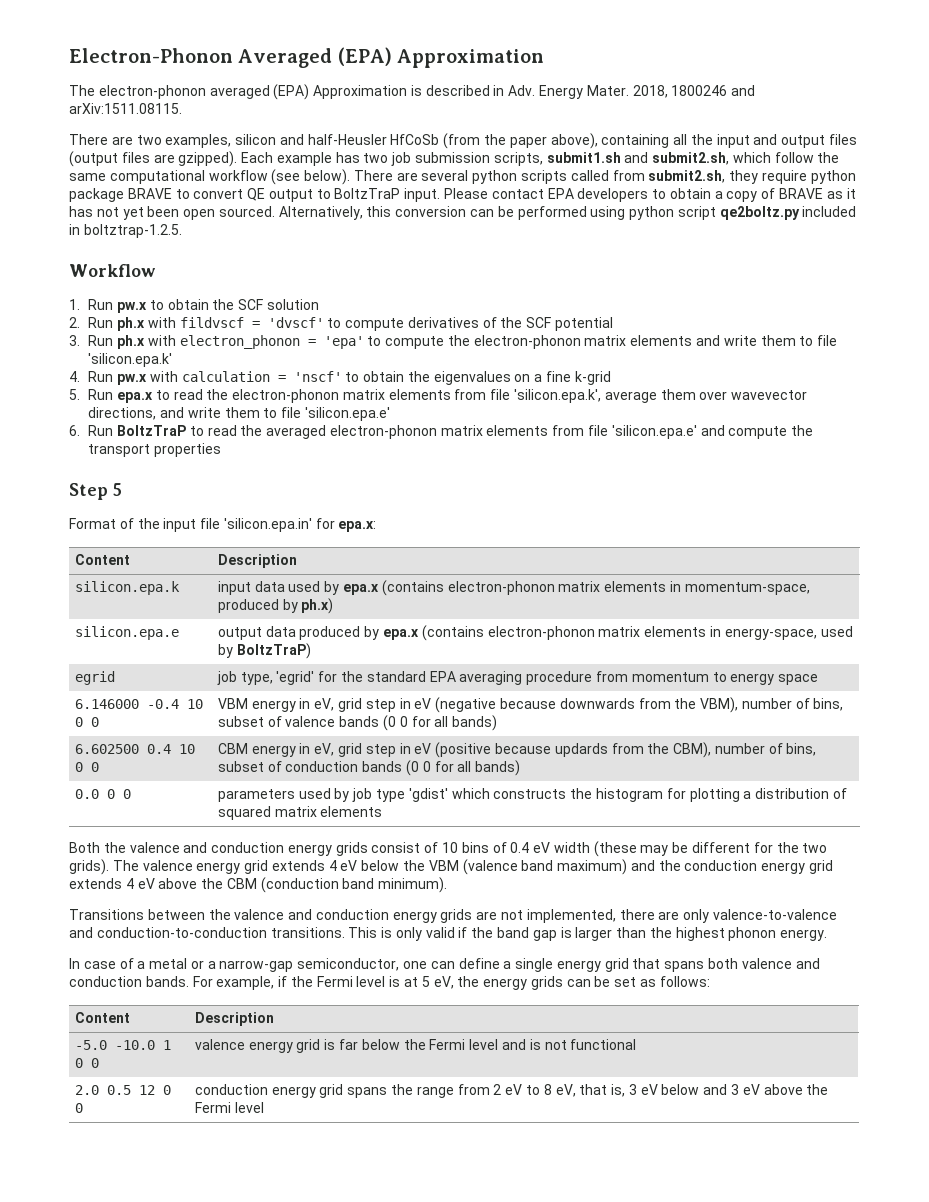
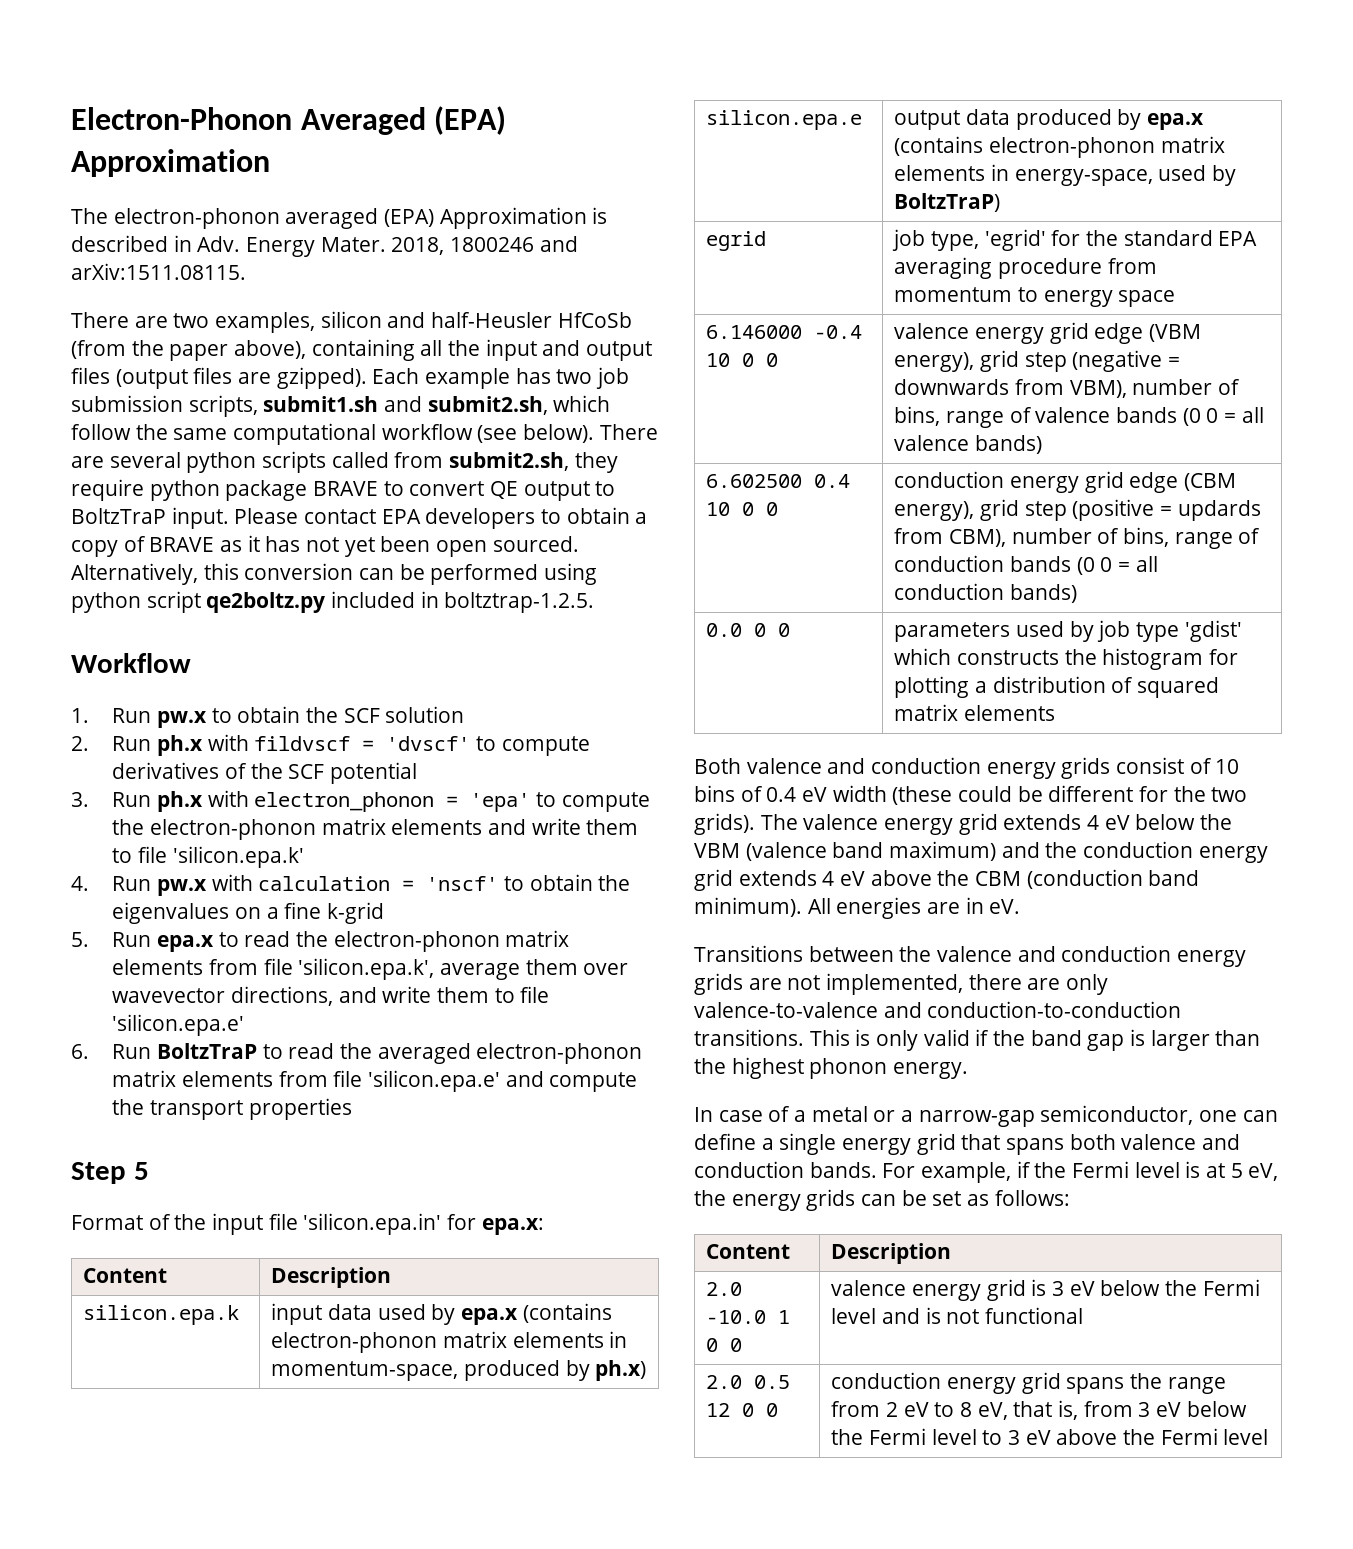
- 6.146000 -0.4 10 0 0 | VBM energy in eV, grid step in eV (negative because downwards from the VBM), number of bins, subset of valence bands (0 0 for all bands)
+ 6.146000 -0.4 10 0 0 | valence energy grid edge (VBM energy), grid step (negative = downwards from VBM), number of bins, range of valence bands (0 0 = all valence bands)
- 6.602500 0.4 10 0 0 | CBM energy in eV, grid step in eV (positive because updards from the CBM), number of bins, subset of conduction bands (0 0 for all bands)
+ 6.602500 0.4 10 0 0 | conduction energy grid edge (CBM energy), grid step (positive = updards from CBM), number of bins, range of conduction bands (0 0 = all conduction bands)
- Both the valence and conduction energy grids consist of 10 bins of 0.4 eV width (these may be different for the two grids).
+ Both valence and conduction energy grids consist of 10 bins of 0.4 eV width (these could be different for the two grids).
+ All energies are in eV.
- -5.0 -10.0 1 0 0 | valence energy grid is far below the Fermi level and is not functional
+ 2.0 -10.0 1 0 0 | valence energy grid is 3 eV below the Fermi level and is not functional
- 2.0 0.5 12 0 0 | conduction energy grid spans the range from 2 eV to 8 eV, that is, 3 eV below and 3 eV above the Fermi level
+ 2.0 0.5 12 0 0 | conduction energy grid spans the range from 2 eV to 8 eV, that is, from 3 eV below the Fermi level to 3 eV above the Fermi level

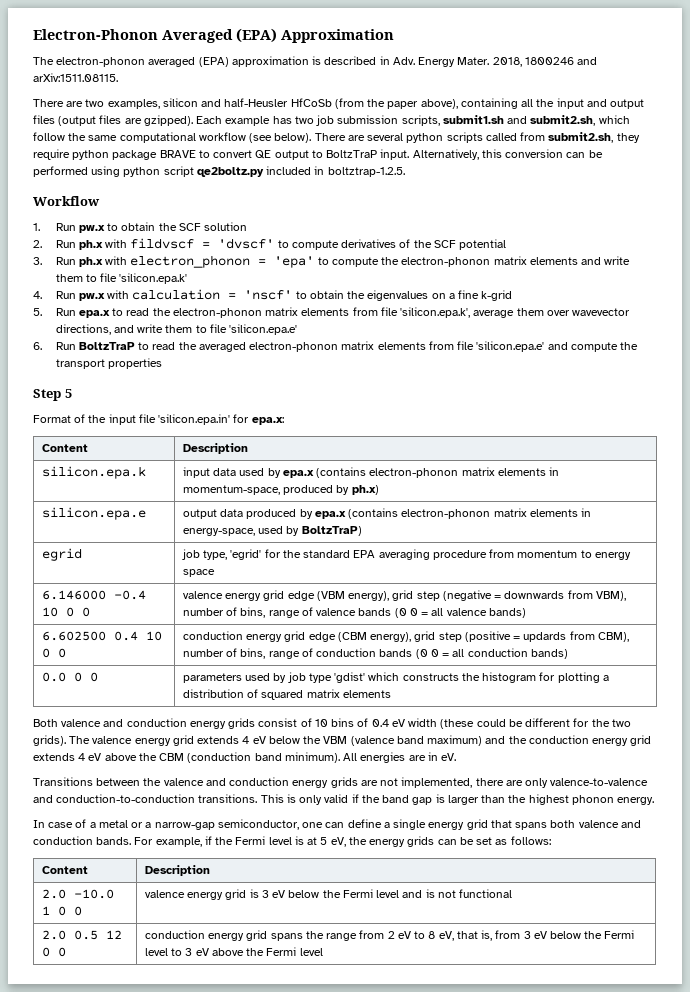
- The electron-phonon averaged (EPA) Approximation is described in Adv. Energy Mater.
+ The electron-phonon averaged (EPA) approximation is described in Adv. Energy Mater.
- Please contact EPA developers to obtain a copy of BRAVE as it has not yet been open sourced.

